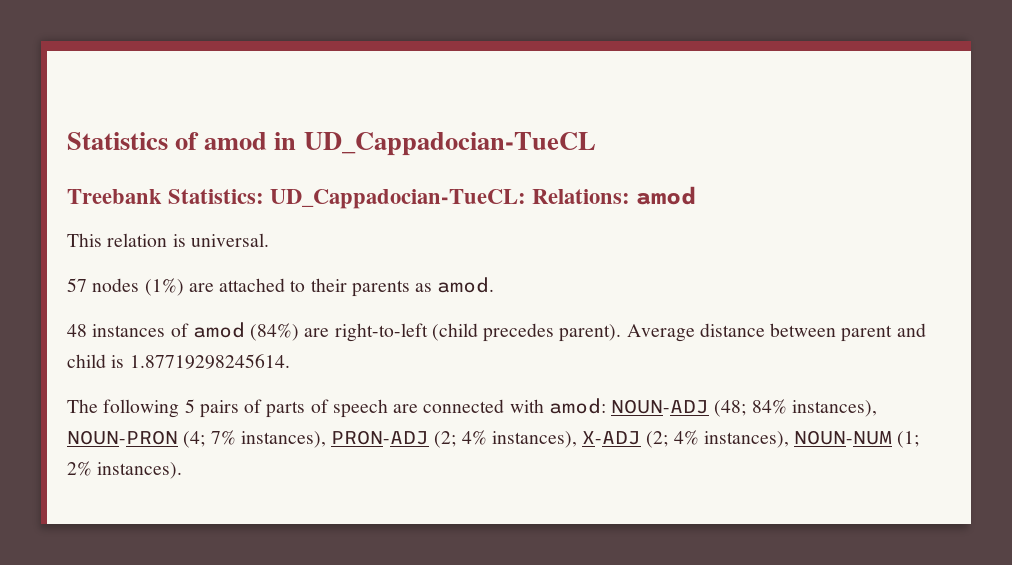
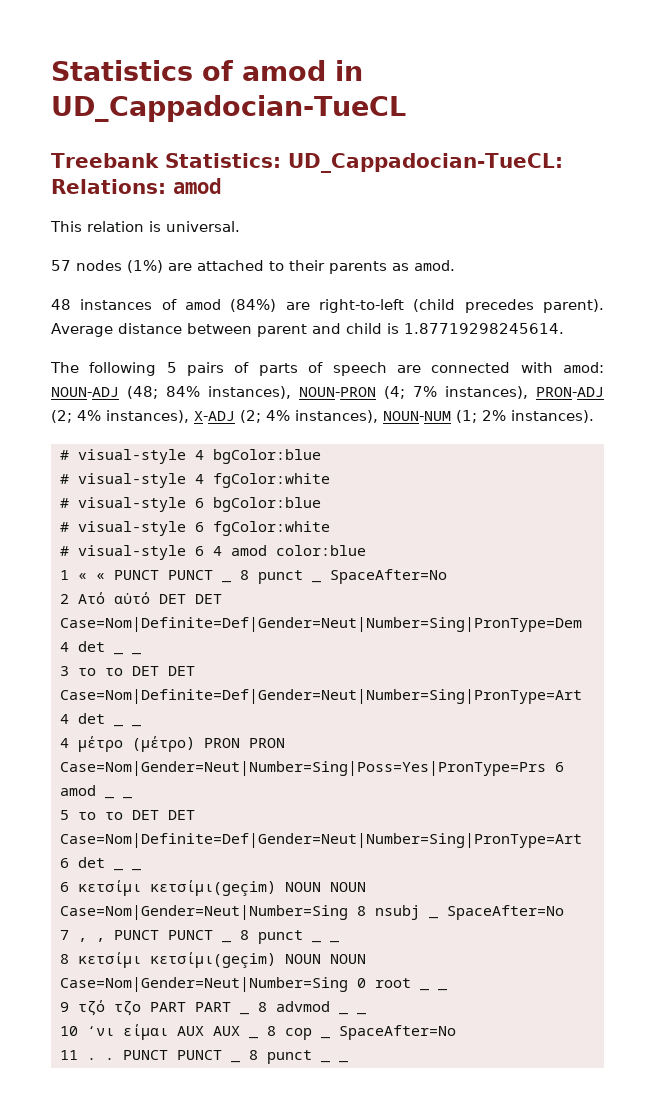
+ # visual-style 4 bgColor:blue
+ # visual-style 4 fgColor:white
+ # visual-style 6 bgColor:blue
+ # visual-style 6 fgColor:white
+ # visual-style 6 4 amod color:blue
+ 1 « « PUNCT PUNCT _ 8 punct _ SpaceAfter=No
+ 2 Ατό αὐτό DET DET Case=Nom|Definite=Def|Gender=Neut|Number=Sing|PronType=Dem 4 det _ _
+ 3 το το DET DET Case=Nom|Definite=Def|Gender=Neut|Number=Sing|PronType=Art 4 det _ _
+ 4 μέτρο (μέτρο) PRON PRON Case=Nom|Gender=Neut|Number=Sing|Poss=Yes|PronType=Prs 6 amod _ _
+ 5 το το DET DET Case=Nom|Definite=Def|Gender=Neut|Number=Sing|PronType=Art 6 det _ _
+ 6 κετσίμι κετσίμι(geçim) NOUN NOUN Case=Nom|Gender=Neut|Number=Sing 8 nsubj _ SpaceAfter=No
+ 7 , , PUNCT PUNCT _ 8 punct _ _
+ 8 κετσίμι κετσίμι(geçim) NOUN NOUN Case=Nom|Gender=Neut|Number=Sing 0 root _ _
+ 9 τζό τζο PART PART _ 8 advmod _ _
+ 10 ‘νι είμαι AUX AUX _ 8 cop _ SpaceAfter=No
+ 11 . . PUNCT PUNCT _ 8 punct _ _

